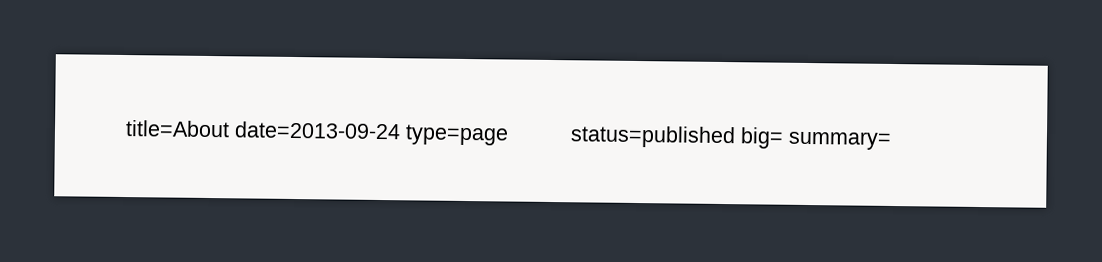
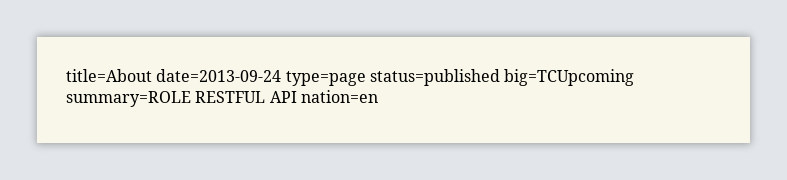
- title=About date=2013-09-24 type=page status=published big= summary=
+ title=About date=2013-09-24 type=page status=published big=TCUpcoming summary=ROLE RESTFUL API nation=en

